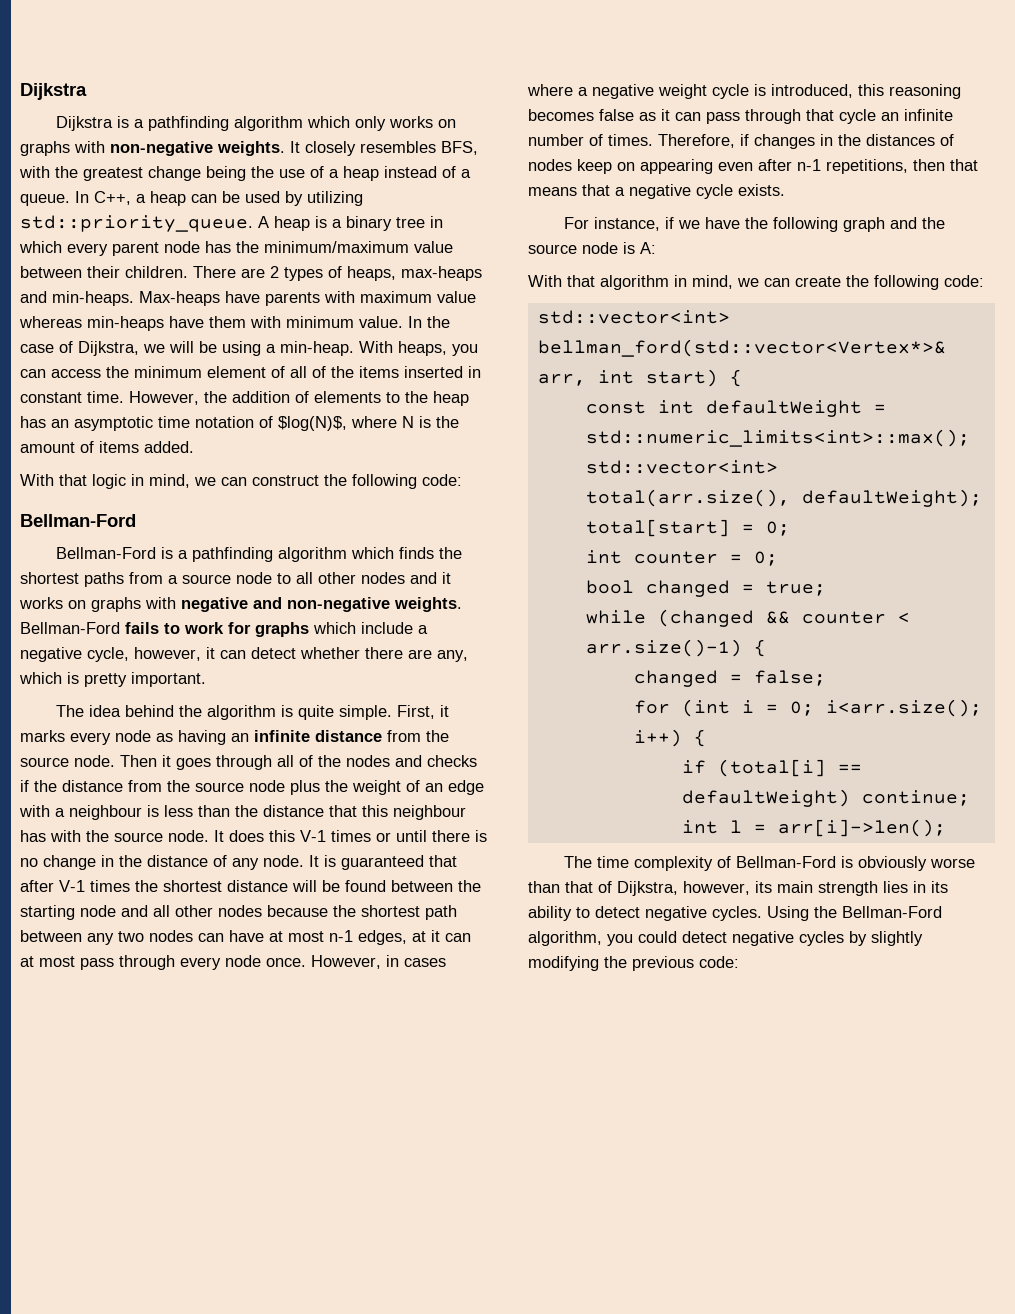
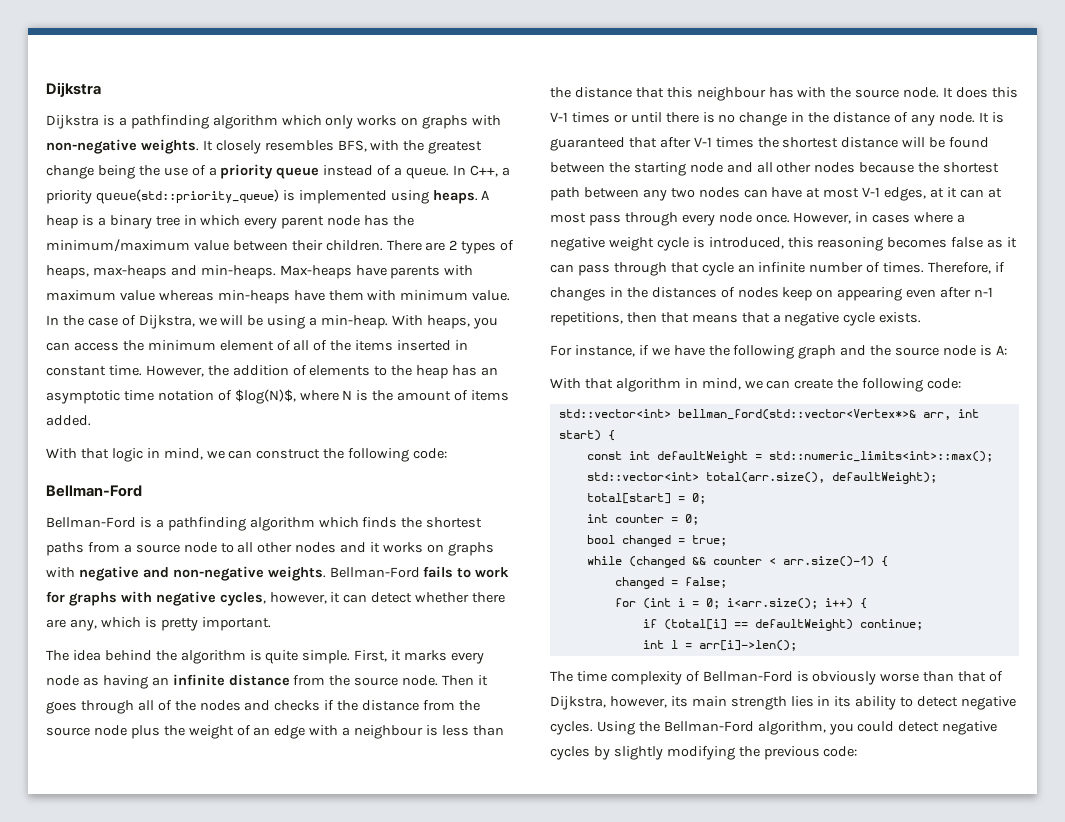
- It closely resembles BFS, with the greatest change being the use of a heap instead of a queue.
+ It closely resembles BFS, with the greatest change being the use of a priority queue instead of a queue.
- In C++, a heap can be used by utilizing std::priority_queue.
+ In C++, a priority queue(std::priority_queue) is implemented using heaps.
- Bellman-Ford fails to work for graphs which include a negative cycle, however, it can detect whether there are any, which is pretty important.
+ Bellman-Ford fails to work for graphs with negative cycles, however, it can detect whether there are any, which is pretty important.
- It is guaranteed that after V-1 times the shortest distance will be found between the starting node and all other nodes because the shortest path between any two nodes can have at most n-1 edges, at it can at most pass through every node once.
+ It is guaranteed that after V-1 times the shortest distance will be found between the starting node and all other nodes because the shortest path between any two nodes can have at most V-1 edges, at it can at most pass through every node once.

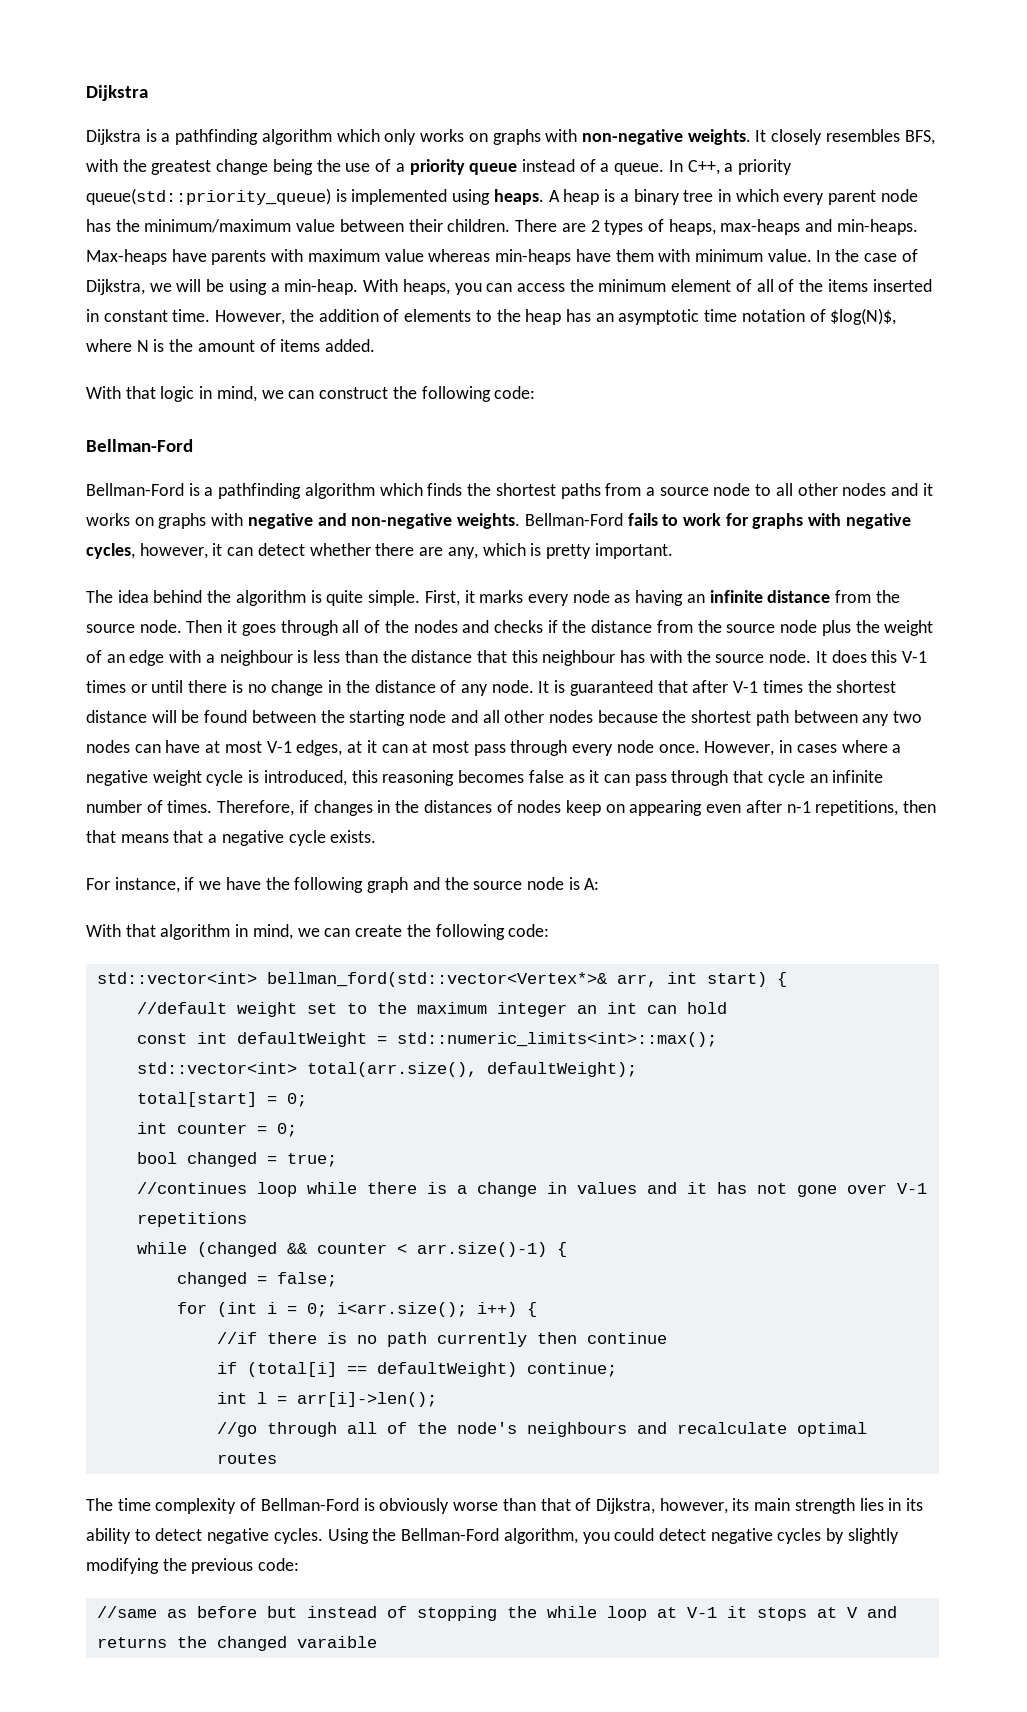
+ //default weight set to the maximum integer an int can hold
+ //continues loop while there is a change in values and it has not gone over V-1 repetitions
+ //if there is no path currently then continue
+ //go through all of the node's neighbours and recalculate optimal routes
+ //same as before but instead of stopping the while loop at V-1 it stops at V and returns the changed varaible

